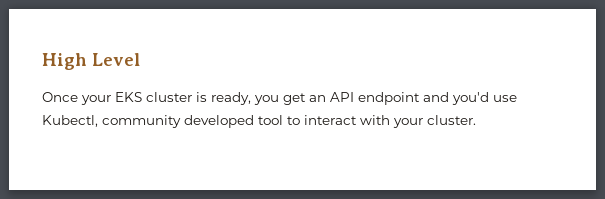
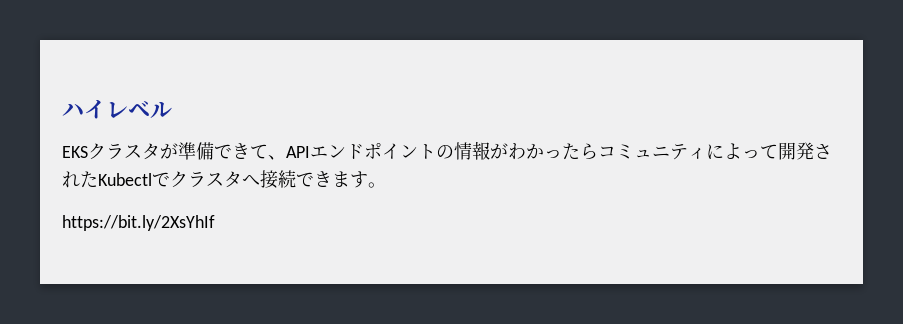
- High Level
- Once your EKS cluster is ready, you get an API endpoint and you'd use Kubectl, community developed tool to interact with your cluster.
+ ハイレベル
+ EKSクラスタが準備できて、APIエンドポイントの情報がわかったらコミュニティによって開発されたKubectlでクラスタへ接続できます。
+ https://bit.ly/2XsYhIf

